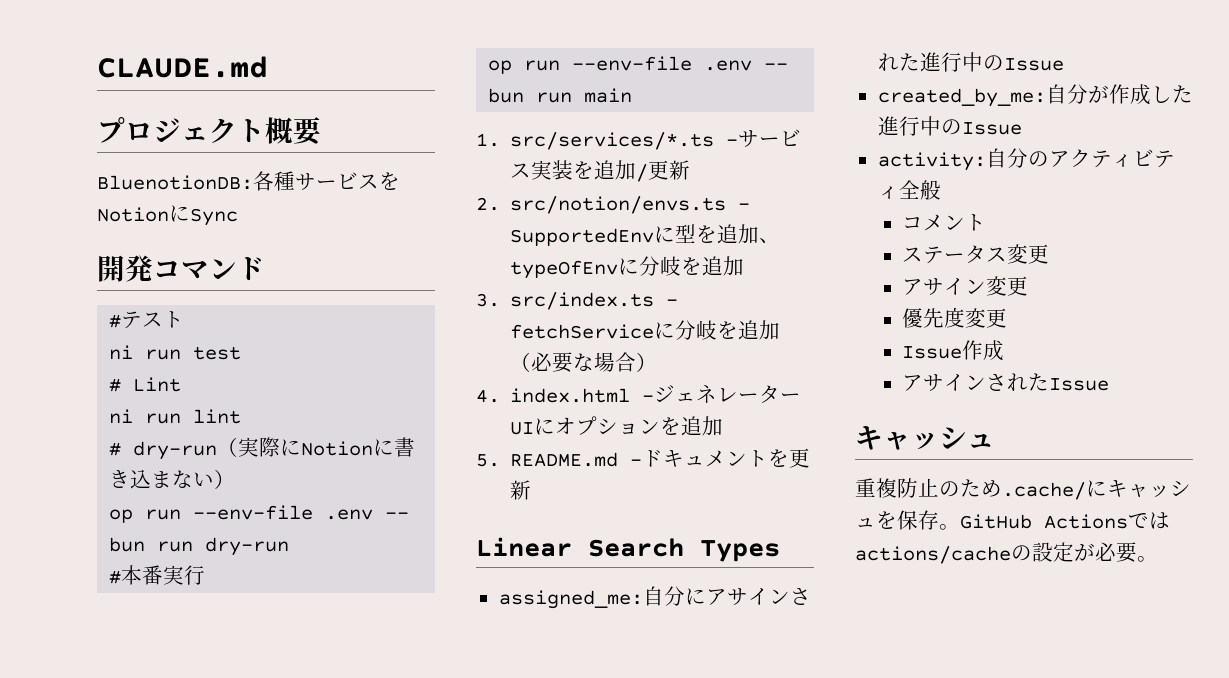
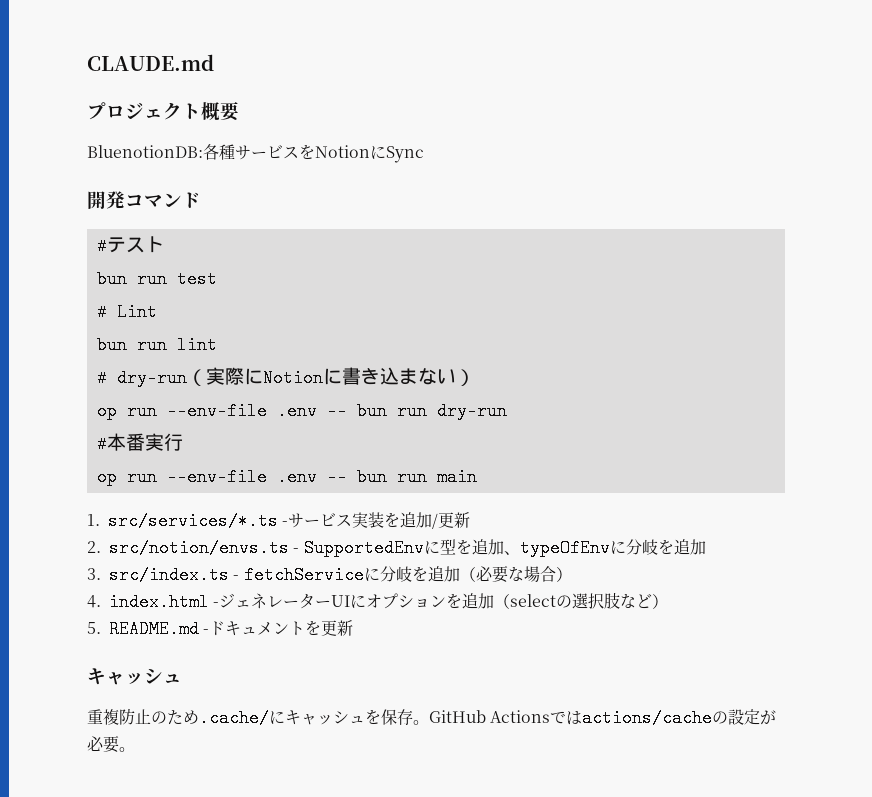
- ni run test
+ bun run test
- ni run lint
+ bun run lint
- 4. index.html -ジェネレーターUIにオプションを追加
+ 4. index.html -ジェネレーターUIにオプションを追加（selectの選択肢など）
- Linear Search Types
- assigned_me:自分にアサインされた進行中のIssue
- created_by_me:自分が作成した進行中のIssue
- activity:自分のアクティビティ全般
- コメント
- ステータス変更
- アサイン変更
- 優先度変更
- Issue作成
- アサインされたIssue

